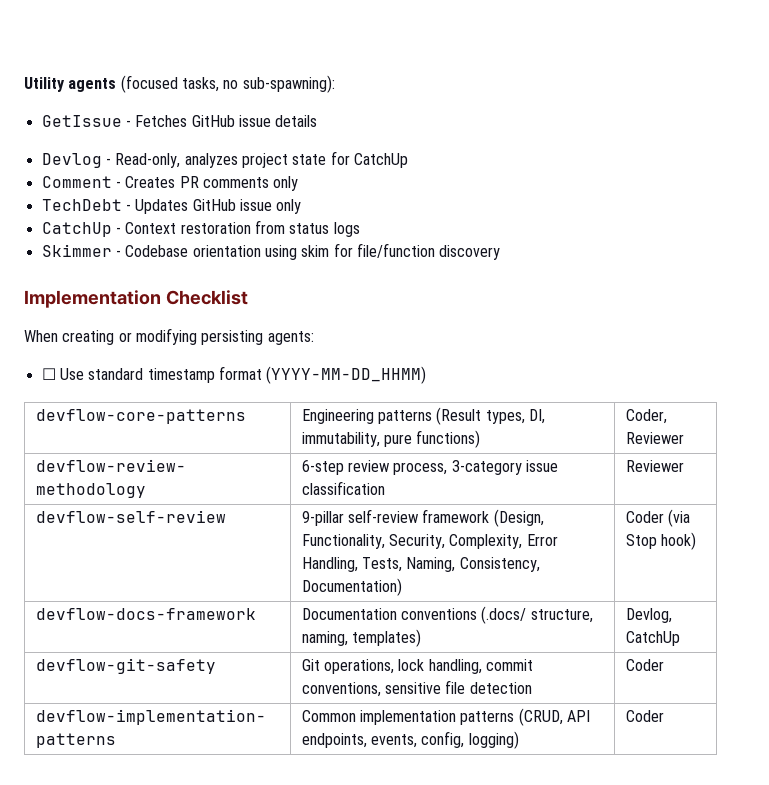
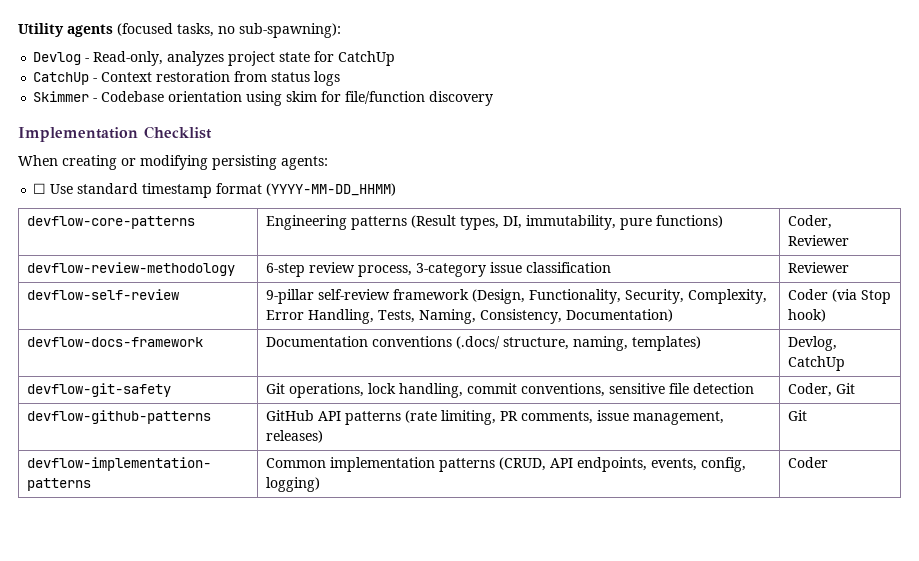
- GetIssue - Fetches GitHub issue details
- Comment - Creates PR comments only
- TechDebt - Updates GitHub issue only
- devflow-git-safety | Git operations, lock handling, commit conventions, sensitive file detection | Coder
+ devflow-git-safety | Git operations, lock handling, commit conventions, sensitive file detection | Coder, Git
+ devflow-github-patterns | GitHub API patterns (rate limiting, PR comments, issue management, releases) | Git

